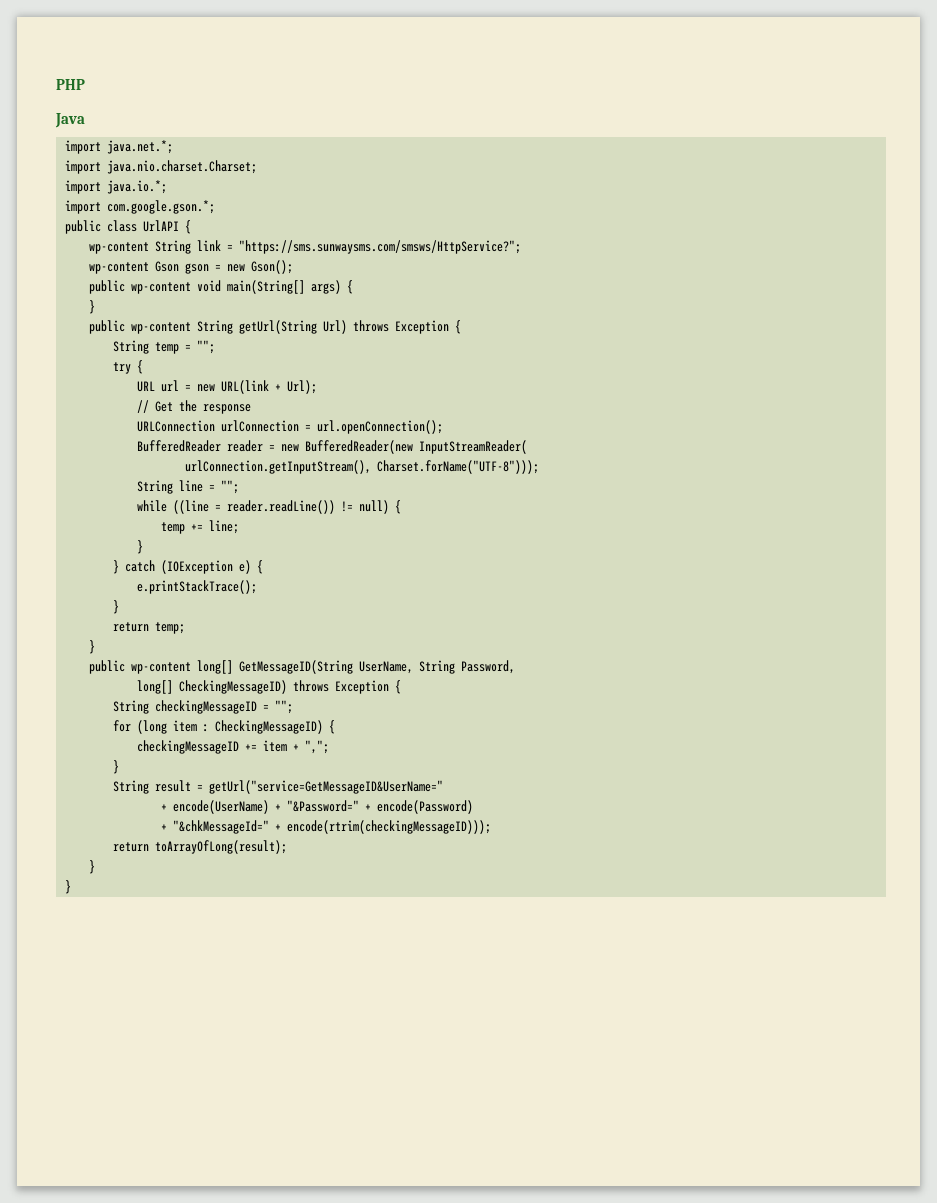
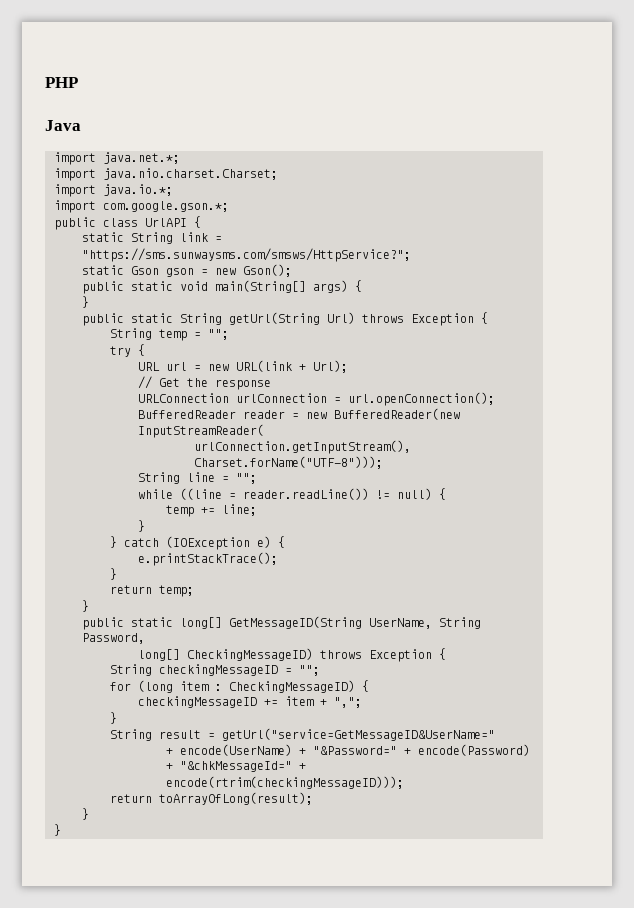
- wp-content String link = "https://sms.sunwaysms.com/smsws/HttpService?";
+ static String link = "https://sms.sunwaysms.com/smsws/HttpService?";
- wp-content Gson gson = new Gson();
+ static Gson gson = new Gson();
- public wp-content void main(String[] args) {
+ public static void main(String[] args) {
- public wp-content String getUrl(String Url) throws Exception {
+ public static String getUrl(String Url) throws Exception {
- public wp-content long[] GetMessageID(String UserName, String Password,
+ public static long[] GetMessageID(String UserName, String Password,

